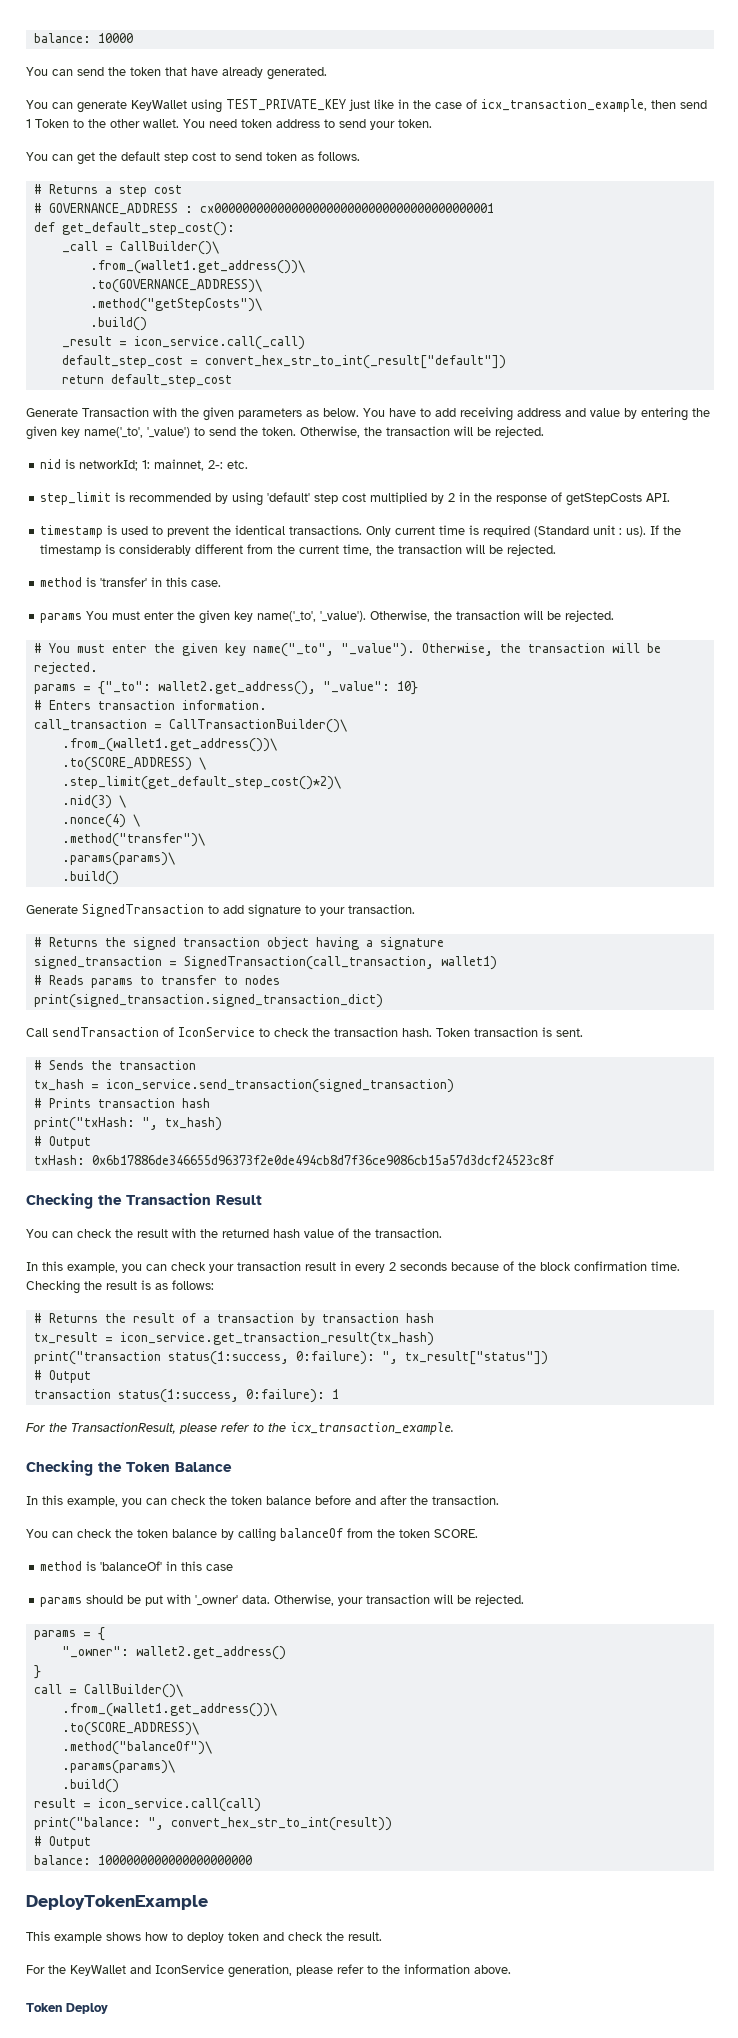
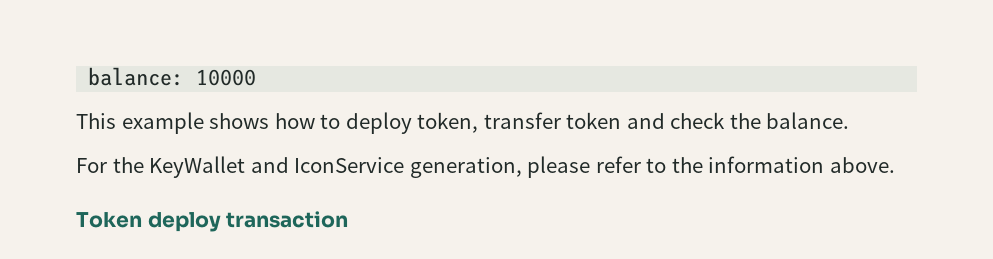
- You can send the token that have already generated.
- You can generate KeyWallet using TEST_PRIVATE_KEY just like in the case of icx_transaction_example, then send 1 Token to the other wallet. You need token address to send your token.
- You can get the default step cost to send token as follows.
- # Returns a step cost
- # GOVERNANCE_ADDRESS : cx0000000000000000000000000000000000000001
- def get_default_step_cost():
- _call = CallBuilder()\
- .from_(wallet1.get_address())\
- .to(GOVERNANCE_ADDRESS)\
- .method("getStepCosts")\
- .build()
- _result = icon_service.call(_call)
- default_step_cost = convert_hex_str_to_int(_result["default"])
- return default_step_cost
- Generate Transaction with the given parameters as below. You have to add receiving address and value by entering the given key name('_to', '_value') to send the token. Otherwise, the transaction will be rejected.
- nid is networkId; 1: mainnet, 2-: etc.
- step_limit is recommended by using 'default' step cost multiplied by 2 in the response of getStepCosts API.
- timestamp is used to prevent the identical transactions. Only current time is required (Standard unit : us). If the timestamp is considerably different from the current time, the transaction will be rejected.
- method is 'transfer' in this case.
- params You must enter the given key name('_to', '_value'). Otherwise, the transaction will be rejected.
- # You must enter the given key name("_to", "_value"). Otherwise, the transaction will be rejected.
- params = {"_to": wallet2.get_address(), "_value": 10}
- # Enters transaction information.
- call_transaction = CallTransactionBuilder()\
- .from_(wallet1.get_address())\
- .to(SCORE_ADDRESS) \
- .step_limit(get_default_step_cost()*2)\
- .nid(3) \
- .nonce(4) \
- .method("transfer")\
- .params(params)\
- .build()
- Generate SignedTransaction to add signature to your transaction.
- # Returns the signed transaction object having a signature
- signed_transaction = SignedTransaction(call_transaction, wallet1)
- # Reads params to transfer to nodes
- print(signed_transaction.signed_transaction_dict)
- Call sendTransaction of IconService to check the transaction hash. Token transaction is sent.
- # Sends the transaction
- tx_hash = icon_service.send_transaction(signed_transaction)
- # Prints transaction hash
- print("txHash: ", tx_hash)
- # Output
- txHash: 0x6b17886de346655d96373f2e0de494cb8d7f36ce9086cb15a57d3dcf24523c8f
- Checking the Transaction Result
- You can check the result with the returned hash value of the transaction.
- In this example, you can check your transaction result in every 2 seconds because of the block confirmation time. Checking the result is as follows:
- # Returns the result of a transaction by transaction hash
- tx_result = icon_service.get_transaction_result(tx_hash)
- print("transaction status(1:success, 0:failure): ", tx_result["status"])
- # Output
- transaction status(1:success, 0:failure): 1
- For the TransactionResult, please refer to the icx_transaction_example.
- Checking the Token Balance
- In this example, you can check the token balance before and after the transaction.
- You can check the token balance by calling balanceOf from the token SCORE.
- method is 'balanceOf' in this case
- params should be put with '_owner' data. Otherwise, your transaction will be rejected.
- params = {
- "_owner": wallet2.get_address()
- }
- call = CallBuilder()\
- .from_(wallet1.get_address())\
- .to(SCORE_ADDRESS)\
- .method("balanceOf")\
- .params(params)\
- .build()
- result = icon_service.call(call)
- print("balance: ", convert_hex_str_to_int(result))
- # Output
- balance: 1000000000000000000000
- DeployTokenExample
- This example shows how to deploy token and check the result.
+ This example shows how to deploy token, transfer token and check the balance.
- Token Deploy
+ Token deploy transaction

